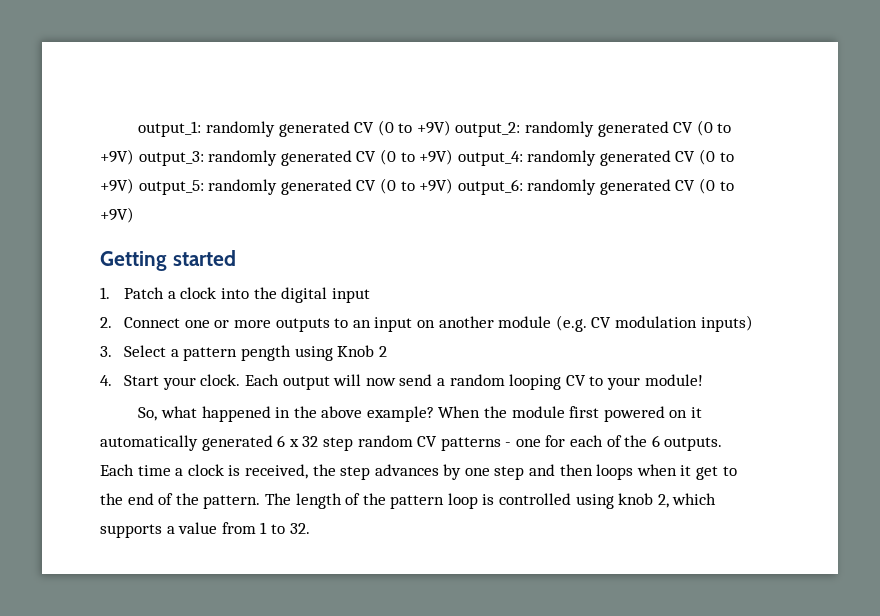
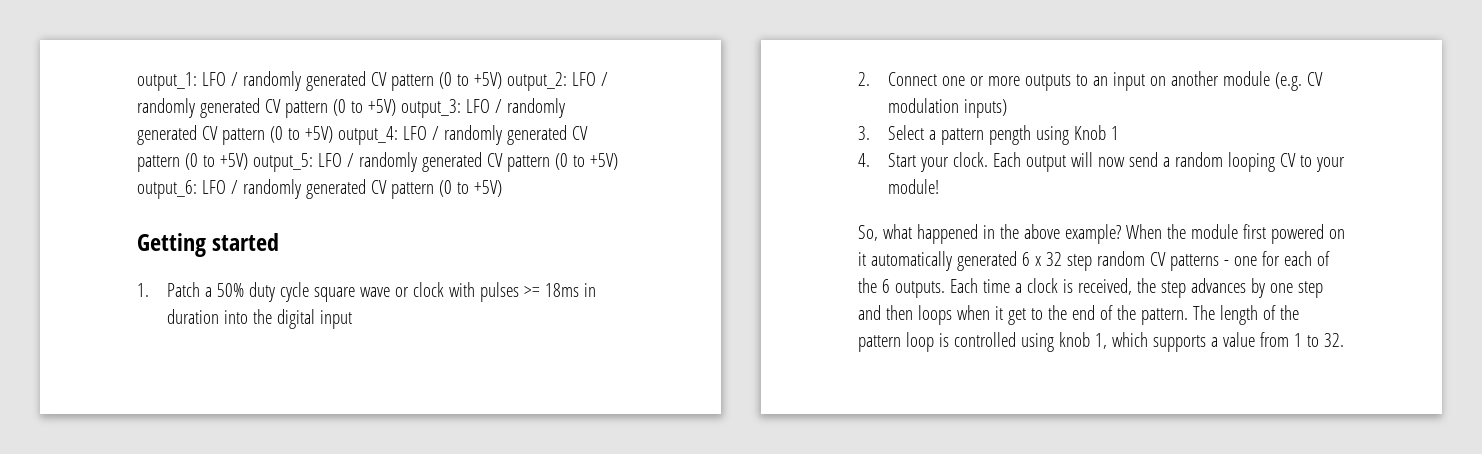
- output_1: randomly generated CV (0 to +9V) output_2: randomly generated CV (0 to +9V) output_3: randomly generated CV (0 to +9V) output_4: randomly generated CV (0 to +9V) output_5: randomly generated CV (0 to +9V) output_6: randomly generated CV (0 to +9V)
+ output_1: LFO / randomly generated CV pattern (0 to +5V) output_2: LFO / randomly generated CV pattern (0 to +5V) output_3: LFO / randomly generated CV pattern (0 to +5V) output_4: LFO / randomly generated CV pattern (0 to +5V) output_5: LFO / randomly generated CV pattern (0 to +5V) output_6: LFO / randomly generated CV pattern (0 to +5V)
- 1. Patch a clock into the digital input
+ 1. Patch a 50% duty cycle square wave or clock with pulses >= 18ms in duration into the digital input
- 3. Select a pattern pength using Knob 2
+ 3. Select a pattern pength using Knob 1
- The length of the pattern loop is controlled using knob 2, which supports a value from 1 to 32.
+ The length of the pattern loop is controlled using knob 1, which supports a value from 1 to 32.

